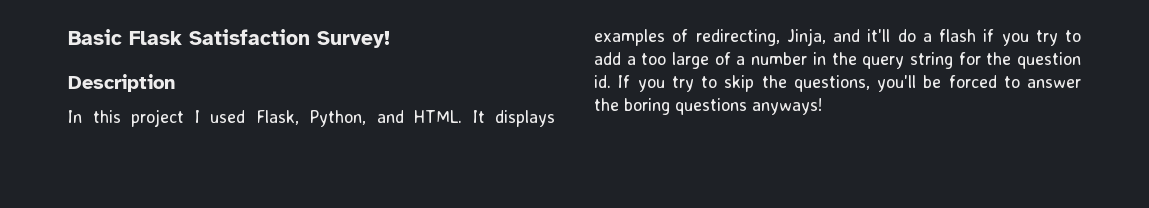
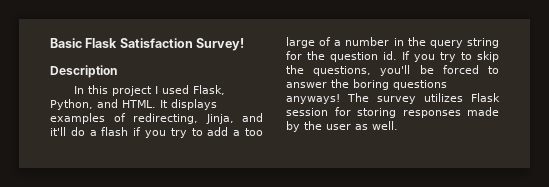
+ The survey utilizes Flask session for storing responses made by the user as well.

